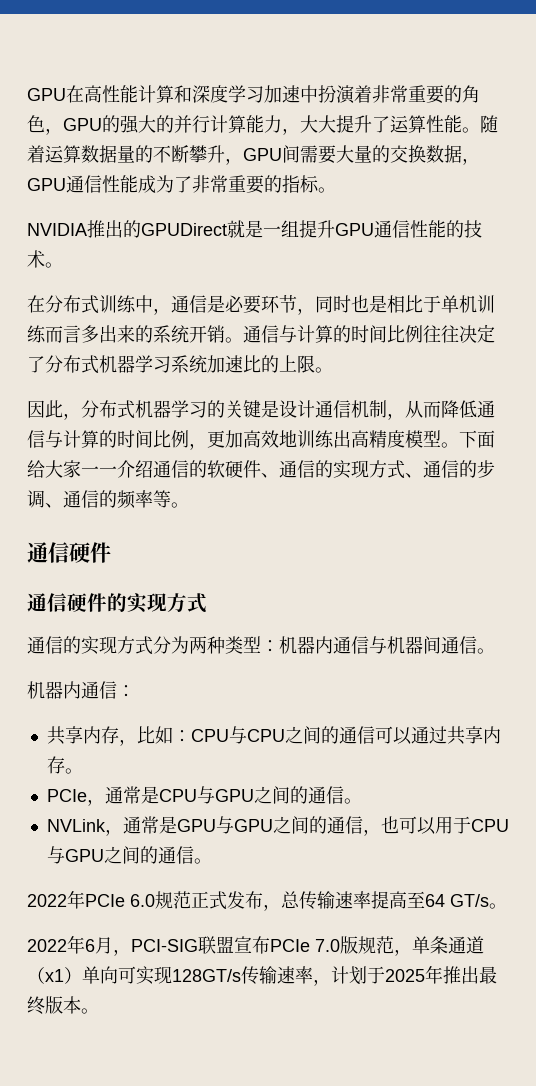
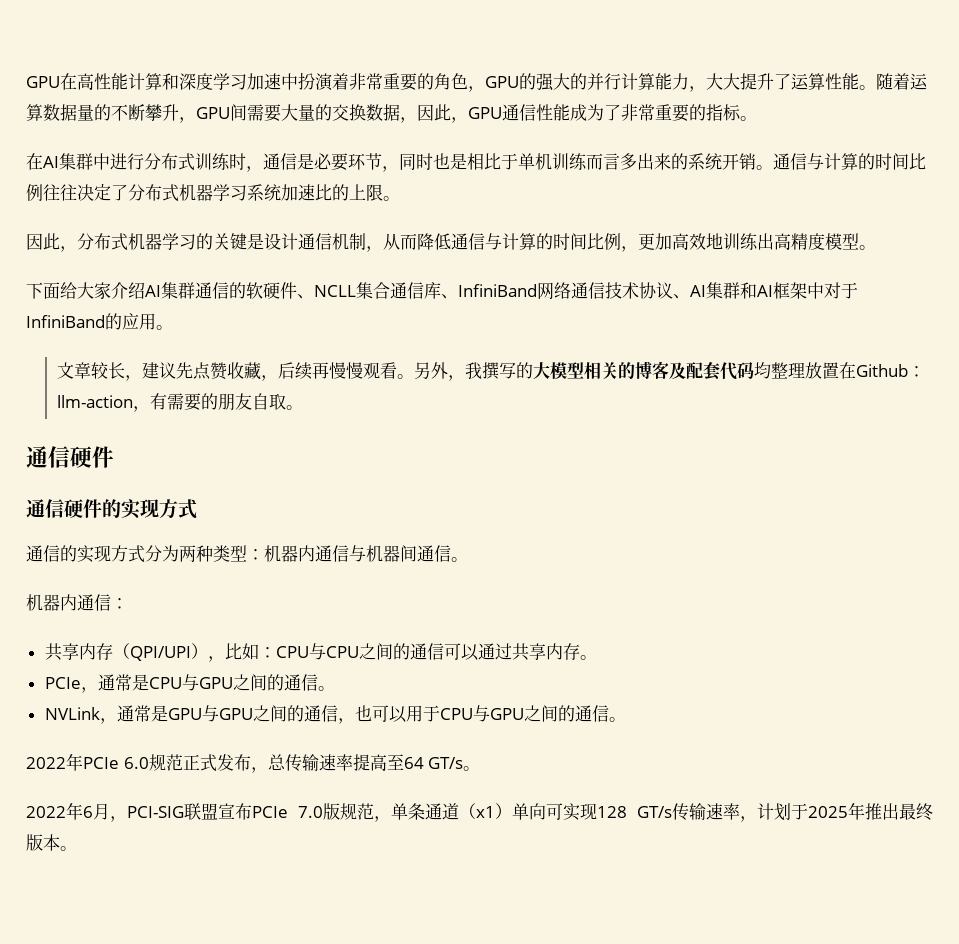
- 随着运算数据量的不断攀升，GPU间需要大量的交换数据，GPU通信性能成为了非常重要的指标。
+ 随着运算数据量的不断攀升，GPU间需要大量的交换数据，因此，GPU通信性能成为了非常重要的指标。
- NVIDIA推出的GPUDirect就是一组提升GPU通信性能的技术。
- 在分布式训练中，通信是必要环节，同时也是相比于单机训练而言多出来的系统开销。
+ 在AI集群中进行分布式训练时，通信是必要环节，同时也是相比于单机训练而言多出来的系统开销。
- 因此，分布式机器学习的关键是设计通信机制，从而降低通信与计算的时间比例，更加高效地训练出高精度模型。下面给大家一一介绍通信的软硬件、通信的实现方式、通信的步调、通信的频率等。
+ 因此，分布式机器学习的关键是设计通信机制，从而降低通信与计算的时间比例，更加高效地训练出高精度模型。
+ 下面给大家介绍AI集群通信的软硬件、NCLL集合通信库、InfiniBand网络通信技术协议、AI集群和AI框架中对于InfiniBand的应用。
+ 文章较长，建议先点赞收藏，后续再慢慢观看。另外，我撰写的大模型相关的博客及配套代码均整理放置在Github：llm-action，有需要的朋友自取。
- 共享内存，比如：CPU与CPU之间的通信可以通过共享内存。
+ 共享内存（QPI/UPI），比如：CPU与CPU之间的通信可以通过共享内存。
- 2022年6月，PCI-SIG联盟宣布PCIe 7.0版规范，单条通道（x1）单向可实现128GT/s传输速率，计划于2025年推出最终版本。
+ 2022年6月，PCI-SIG联盟宣布PCIe 7.0版规范，单条通道（x1）单向可实现128 GT/s传输速率，计划于2025年推出最终版本。

